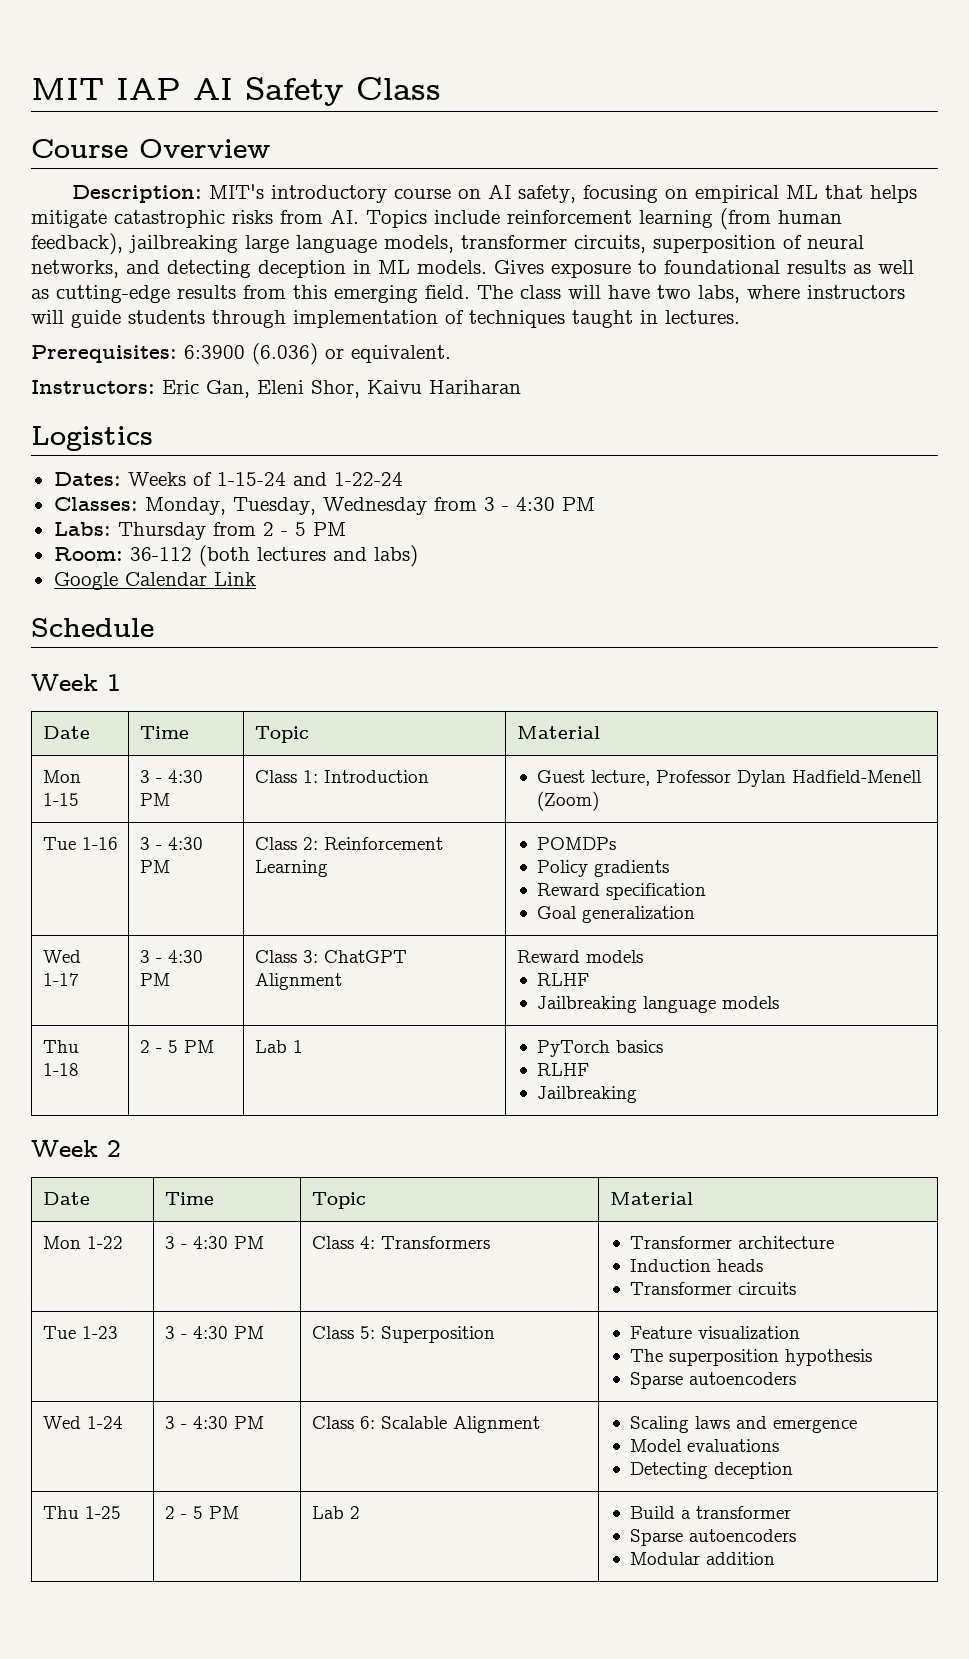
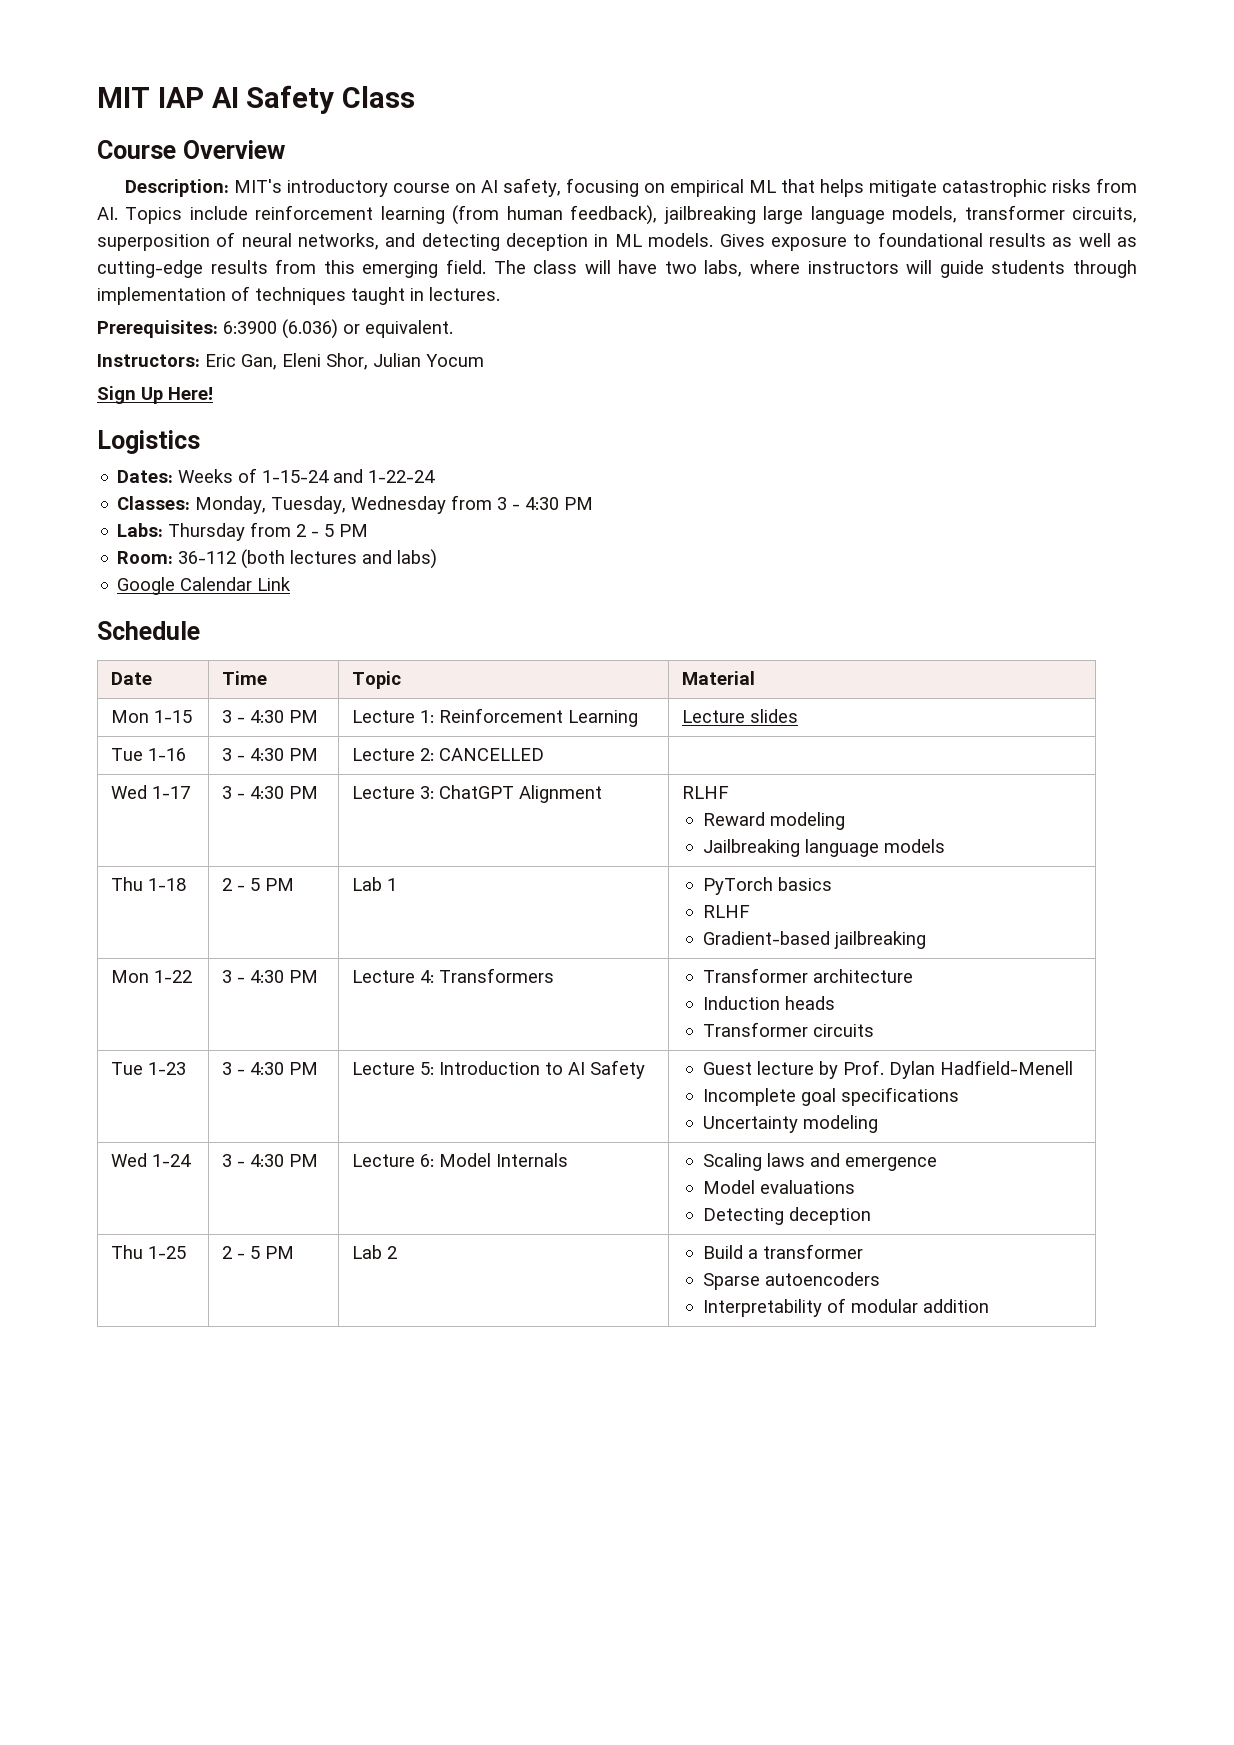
- Instructors: Eric Gan, Eleni Shor, Kaivu Hariharan
+ Instructors: Eric Gan, Eleni Shor, Julian Yocum
+ Sign Up Here!
- Week 1
- Mon 1-15 | 3 - 4:30 PM | Class 1: Introduction | Guest lecture, Professor Dylan Hadfield-Menell (Zoom)
+ Mon 1-15 | 3 - 4:30 PM | Lecture 1: Reinforcement Learning | Lecture slides
- Tue 1-16 | 3 - 4:30 PM | Class 2: Reinforcement Learning | POMDPs
- Policy gradients
- Reward specification
- Goal generalization
+ Tue 1-16 | 3 - 4:30 PM | Lecture 2: CANCELLED |
- Wed 1-17 | 3 - 4:30 PM | Class 3: ChatGPT Alignment | Reward models
- RLHF
+ Wed 1-17 | 3 - 4:30 PM | Lecture 3: ChatGPT Alignment | RLHF
+ Reward modeling
  Thu 1-18 | 2 - 5 PM | Lab 1 | PyTorch basics
  RLHF
- Jailbreaking
- Week 2
- Date | Time | Topic | Material
+ Gradient-based jailbreaking
- Mon 1-22 | 3 - 4:30 PM | Class 4: Transformers | Transformer architecture
+ Mon 1-22 | 3 - 4:30 PM | Lecture 4: Transformers | Transformer architecture
- Tue 1-23 | 3 - 4:30 PM | Class 5: Superposition | Feature visualization
- The superposition hypothesis
- Sparse autoencoders
+ Tue 1-23 | 3 - 4:30 PM | Lecture 5: Introduction to AI Safety | Guest lecture by Prof. Dylan Hadfield-Menell
+ Incomplete goal specifications
+ Uncertainty modeling
- Wed 1-24 | 3 - 4:30 PM | Class 6: Scalable Alignment | Scaling laws and emergence
+ Wed 1-24 | 3 - 4:30 PM | Lecture 6: Model Internals | Scaling laws and emergence
  Thu 1-25 | 2 - 5 PM | Lab 2 | Build a transformer
  Sparse autoencoders
- Modular addition
+ Interpretability of modular addition

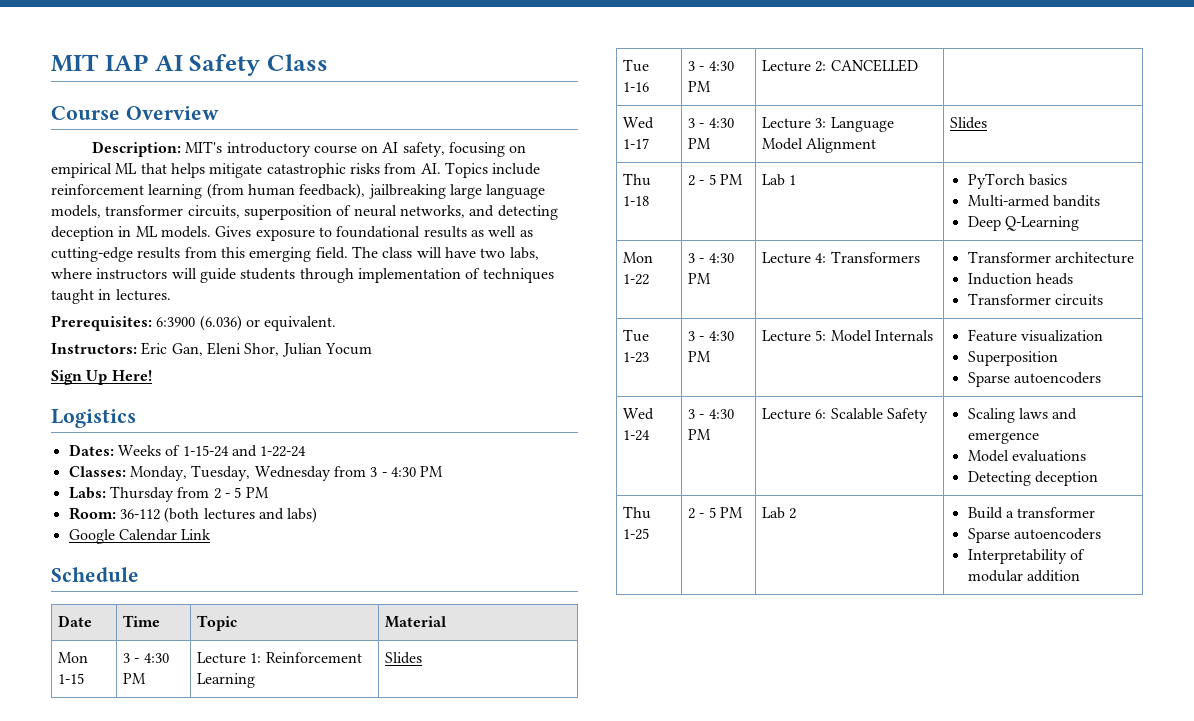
- Mon 1-15 | 3 - 4:30 PM | Lecture 1: Reinforcement Learning | Lecture slides
+ Mon 1-15 | 3 - 4:30 PM | Lecture 1: Reinforcement Learning | Slides
- Wed 1-17 | 3 - 4:30 PM | Lecture 3: ChatGPT Alignment | RLHF
- Reward modeling
- Jailbreaking language models
+ Wed 1-17 | 3 - 4:30 PM | Lecture 3: Language Model Alignment | Slides
  Thu 1-18 | 2 - 5 PM | Lab 1 | PyTorch basics
- RLHF
- Gradient-based jailbreaking
+ Multi-armed bandits
+ Deep Q-Learning
- Tue 1-23 | 3 - 4:30 PM | Lecture 5: Introduction to AI Safety | Guest lecture by Prof. Dylan Hadfield-Menell
- Incomplete goal specifications
- Uncertainty modeling
+ Tue 1-23 | 3 - 4:30 PM | Lecture 5: Model Internals | Feature visualization
+ Superposition
+ Sparse autoencoders
- Wed 1-24 | 3 - 4:30 PM | Lecture 6: Model Internals | Scaling laws and emergence
+ Wed 1-24 | 3 - 4:30 PM | Lecture 6: Scalable Safety | Scaling laws and emergence

